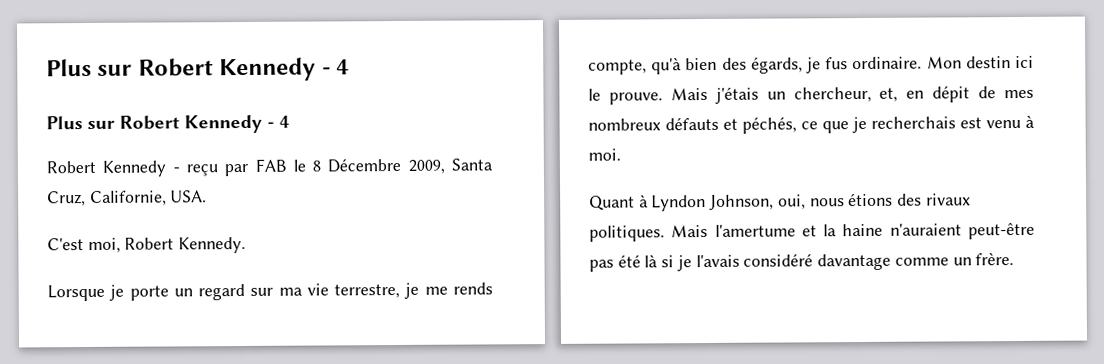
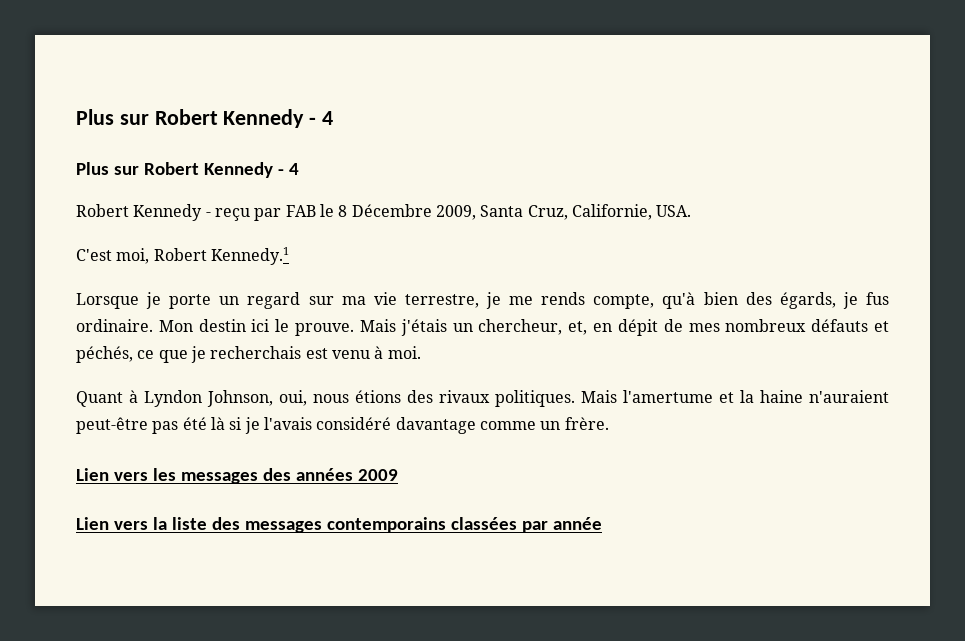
- C'est moi, Robert Kennedy.
+ C'est moi, Robert Kennedy.1
+ Lien vers les messages des années 2009
+ Lien vers la liste des messages contemporains classées par année

